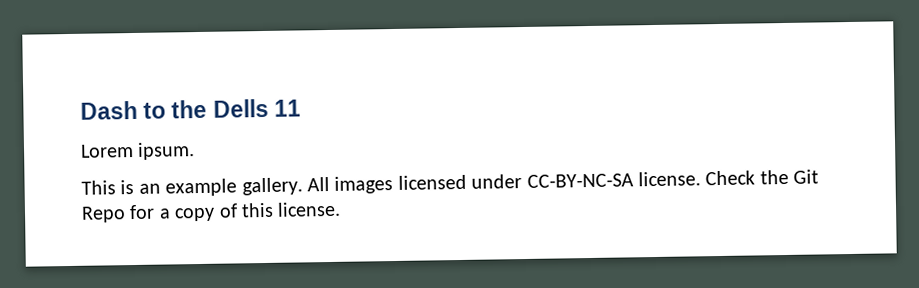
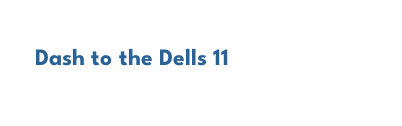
- Lorem ipsum.
- This is an example gallery. All images licensed under CC-BY-NC-SA license. Check the Git Repo for a copy of this license.

